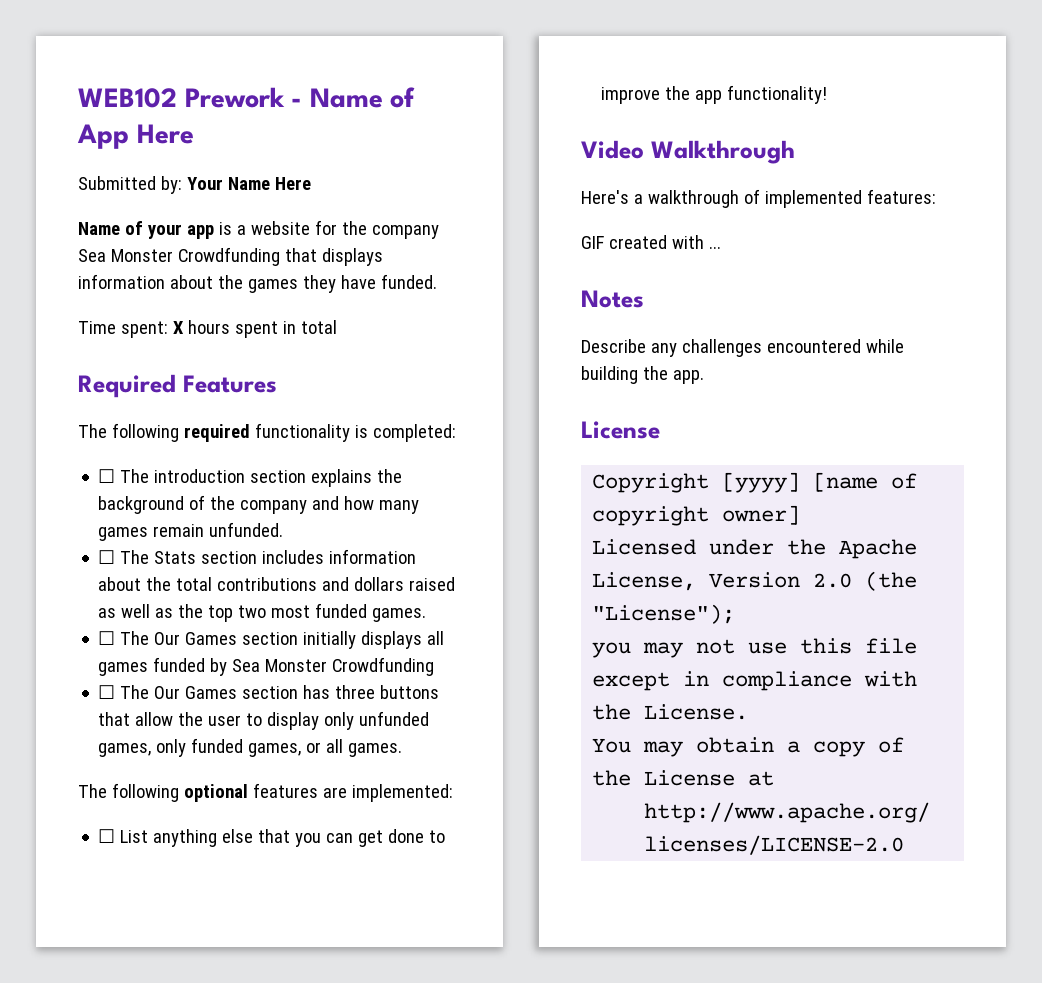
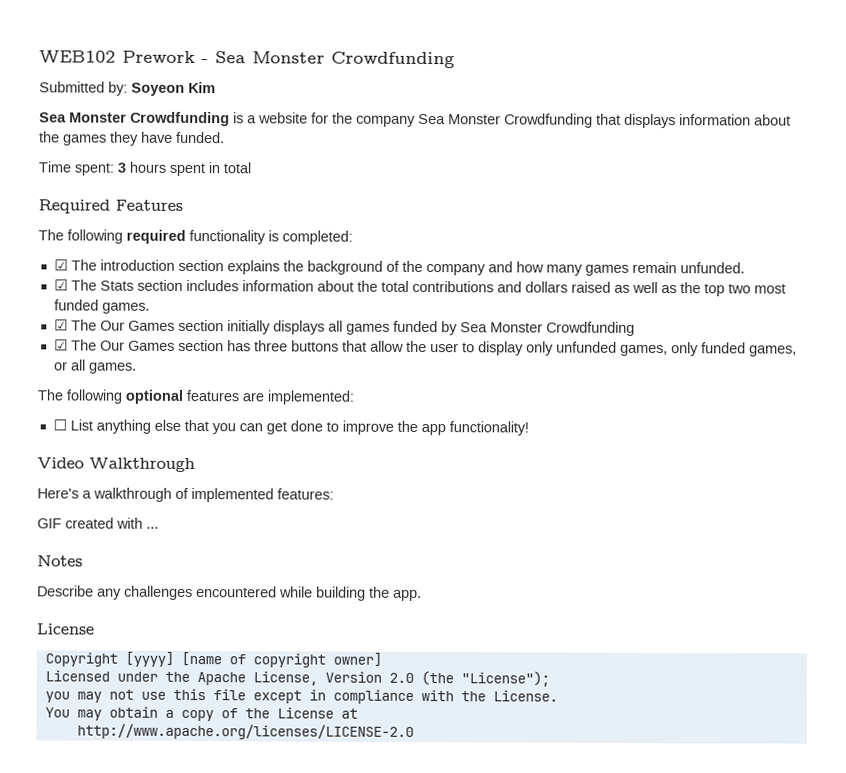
- WEB102 Prework - Name of App Here
- Submitted by: Your Name Here
- Name of your app is a website for the company Sea Monster Crowdfunding that displays information about the games they have funded.
+ WEB102 Prework - Sea Monster Crowdfunding
+ Submitted by: Soyeon Kim
+ Sea Monster Crowdfunding is a website for the company Sea Monster Crowdfunding that displays information about the games they have funded.
- Time spent: X hours spent in total
+ Time spent: 3 hours spent in total
- ☐ The introduction section explains the background of the company and how many games remain unfunded.
+ ☑ The introduction section explains the background of the company and how many games remain unfunded.
- ☐ The Stats section includes information about the total contributions and dollars raised as well as the top two most funded games.
+ ☑ The Stats section includes information about the total contributions and dollars raised as well as the top two most funded games.
- ☐ The Our Games section initially displays all games funded by Sea Monster Crowdfunding
+ ☑ The Our Games section initially displays all games funded by Sea Monster Crowdfunding
- ☐ The Our Games section has three buttons that allow the user to display only unfunded games, only funded games, or all games.
+ ☑ The Our Games section has three buttons that allow the user to display only unfunded games, only funded games, or all games.

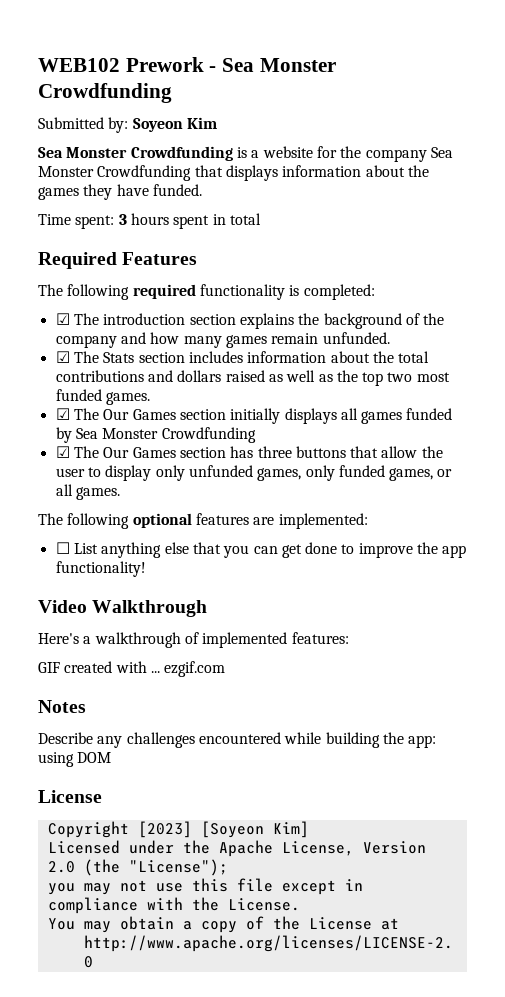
- GIF created with ...
+ GIF created with ... ezgif.com
- Describe any challenges encountered while building the app.
+ Describe any challenges encountered while building the app: using DOM
- Copyright [yyyy] [name of copyright owner]
+ Copyright [2023] [Soyeon Kim]

